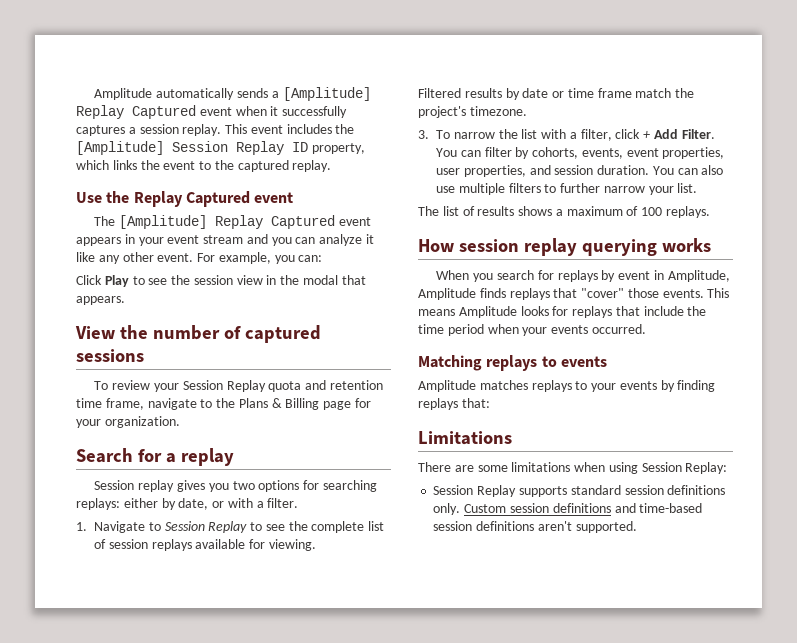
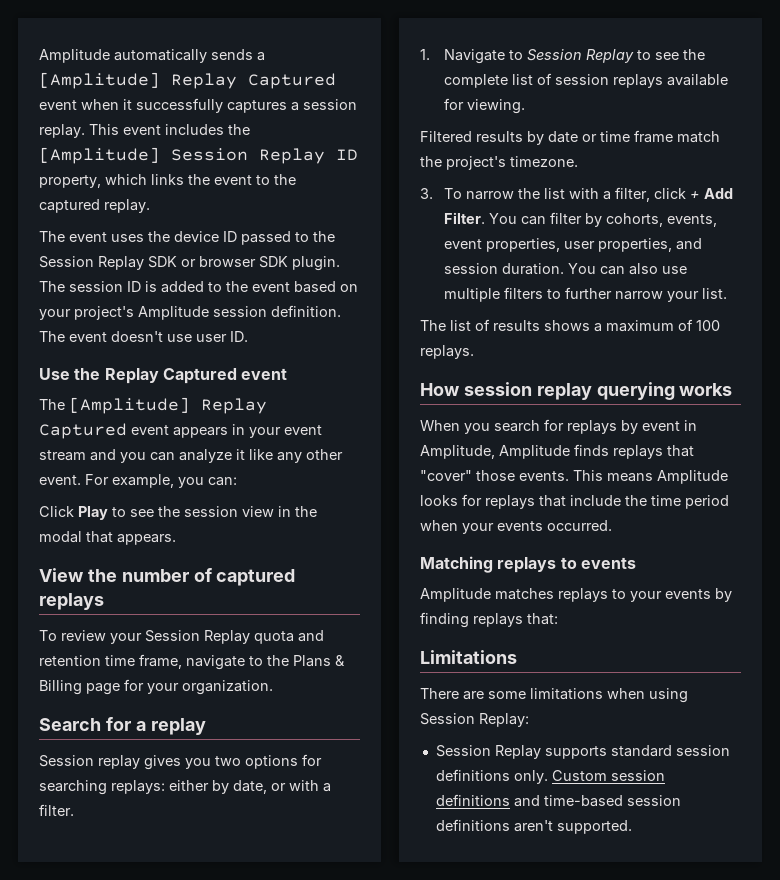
+ The event uses the device ID passed to the Session Replay SDK or browser SDK plugin. The session ID is added to the event based on your project's Amplitude session definition. The event doesn't use user ID.
- View the number of captured sessions
+ View the number of captured replays

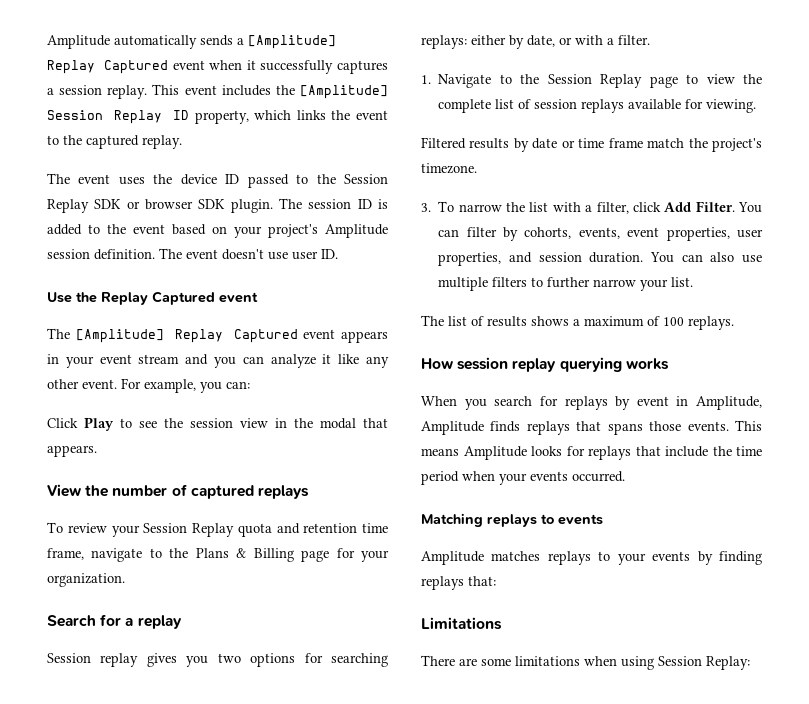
- 1. Navigate to Session Replay to see the complete list of session replays available for viewing.
+ 1. Navigate to the Session Replay page to view the complete list of session replays available for viewing.
- 3. To narrow the list with a filter, click + Add Filter.
+ 3. To narrow the list with a filter, click Add Filter.
- When you search for replays by event in Amplitude, Amplitude finds replays that "cover" those events.
+ When you search for replays by event in Amplitude, Amplitude finds replays that spans those events.
- Session Replay supports standard session definitions only. Custom session definitions and time-based session definitions aren't supported.

